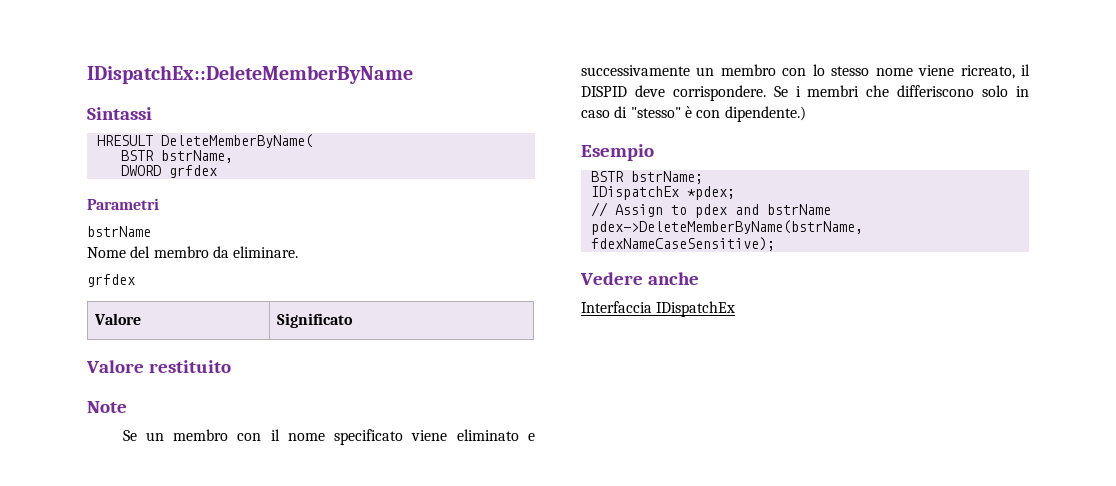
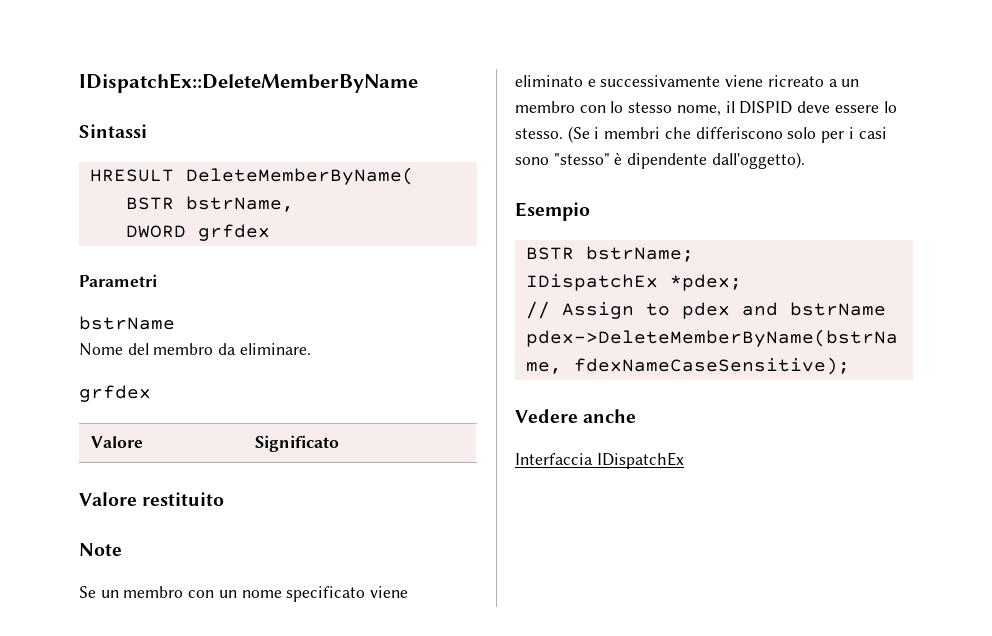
- Se un membro con il nome specificato viene eliminato e successivamente un membro con lo stesso nome viene ricreato, il DISPID deve corrispondere. Se i membri che differiscono solo in caso di "stesso" è con dipendente.)
+ Se un membro con un nome specificato viene eliminato e successivamente viene ricreato a un membro con lo stesso nome, il DISPID deve essere lo stesso. (Se i membri che differiscono solo per i casi sono "stesso" è dipendente dall'oggetto).

